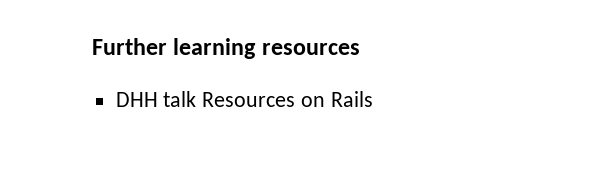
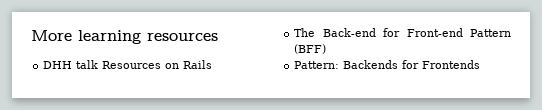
- Further learning resources
+ More learning resources
+ The Back-end for Front-end Pattern (BFF)
+ Pattern: Backends for Frontends

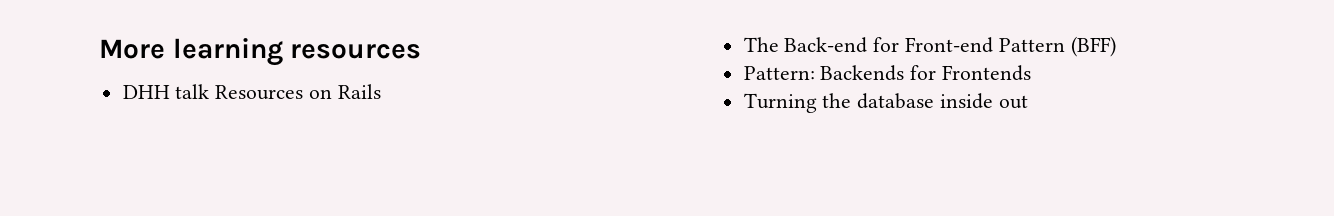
+ Turning the database inside out

